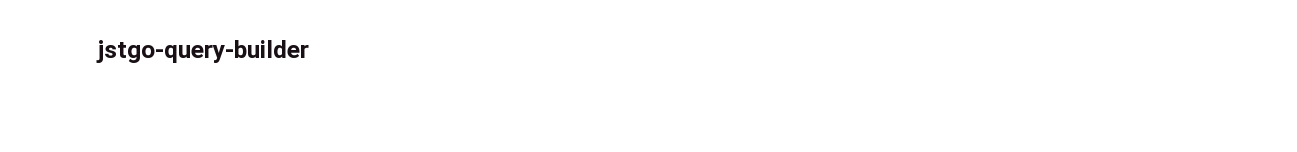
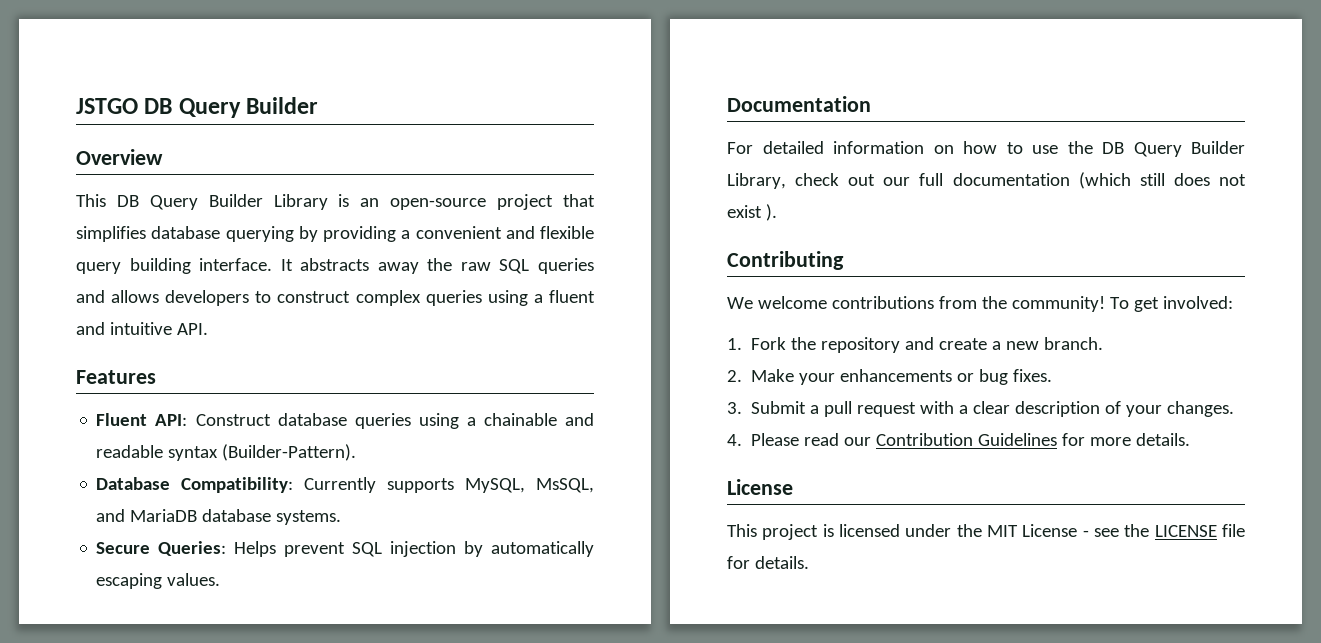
- jstgo-query-builder
+ JSTGO DB Query Builder
+ Overview
+ This DB Query Builder Library is an open-source project that simplifies database querying by providing a convenient and flexible query building interface. It abstracts away the raw SQL queries and allows developers to construct complex queries using a fluent and intuitive API.
+ Features
+ Fluent API: Construct database queries using a chainable and readable syntax (Builder-Pattern).
+ Database Compatibility: Currently supports MySQL, MsSQL, and MariaDB database systems.
+ Secure Queries: Helps prevent SQL injection by automatically escaping values.
+ Documentation
+ For detailed information on how to use the DB Query Builder Library, check out our full documentation (which still does not exist ).
+ Contributing
+ We welcome contributions from the community! To get involved:
+ 1. Fork the repository and create a new branch.
+ 2. Make your enhancements or bug fixes.
+ 3. Submit a pull request with a clear description of your changes.
+ 4. Please read our Contribution Guidelines for more details.
+ License
+ This project is licensed under the MIT License - see the LICENSE file for details.

